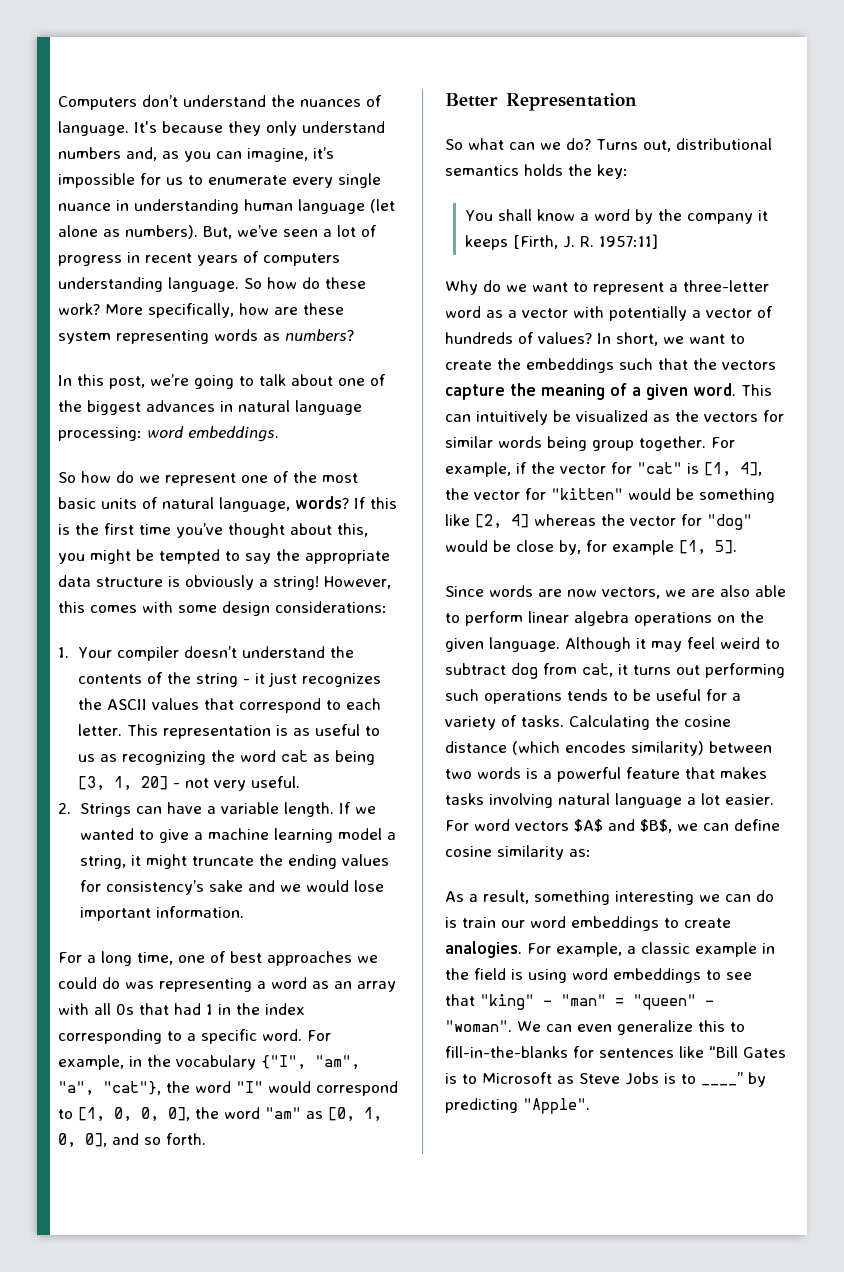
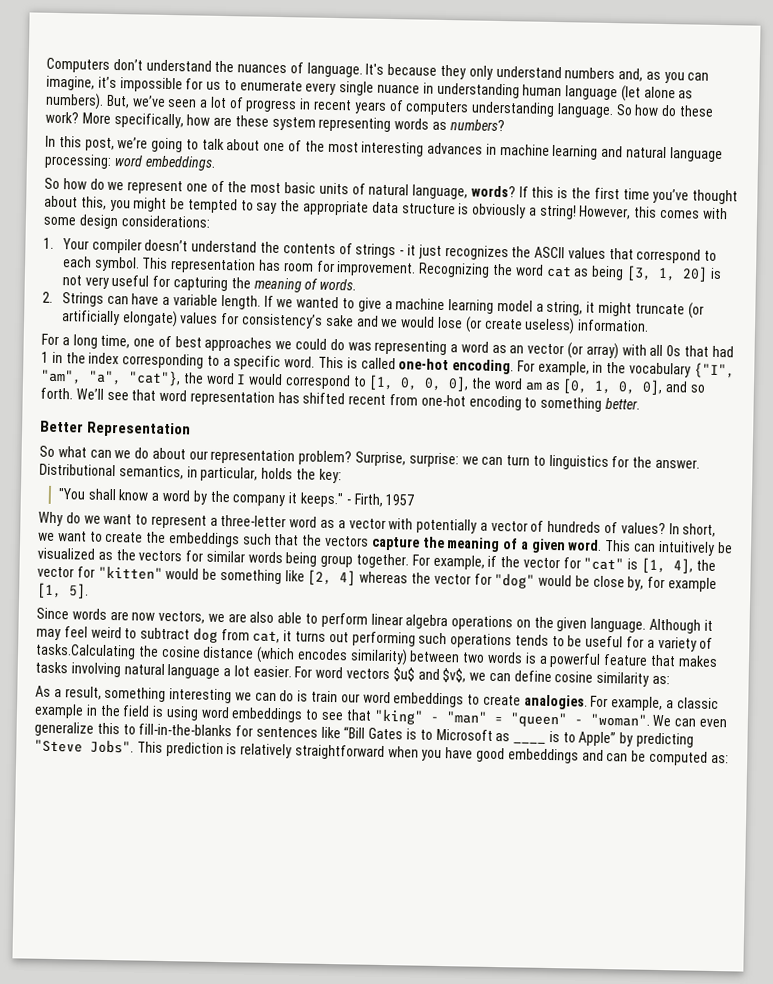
- In this post, we’re going to talk about one of the biggest advances in natural language processing: word embeddings.
+ In this post, we’re going to talk about one of the most interesting advances in machine learning and natural language processing: word embeddings.
- 1. Your compiler doesn’t understand the contents of the string - it just recognizes the ASCII values that correspond to each letter.
+ 1. Your compiler doesn’t understand the contents of strings - it just recognizes the ASCII values that correspond to each symbol.
- This representation is as useful to us as recognizing the word cat as being [3, 1, 20] - not very useful.
+ This representation has room for improvement. Recognizing the word cat as being [3, 1, 20] is not very useful for capturing the meaning of words.
- If we wanted to give a machine learning model a string, it might truncate the ending values for consistency’s sake and we would lose important information.
+ If we wanted to give a machine learning model a string, it might truncate (or artificially elongate) values for consistency’s sake and we would lose (or create useless) information.
- For a long time, one of best approaches we could do was representing a word as an array with all 0s that had 1 in the index corresponding to a specific word.
+ For a long time, one of best approaches we could do was representing a word as an vector (or array) with all 0s that had 1 in the index corresponding to a specific word.
+ This is called one-hot encoding.
- For example, in the vocabulary {"I", "am", "a", "cat"}, the word "I" would correspond to [1, 0, 0, 0], the word "am" as [0, 1, 0, 0], and so forth.
+ For example, in the vocabulary {"I", "am", "a", "cat"}, the word I would correspond to [1, 0, 0, 0], the word am as [0, 1, 0, 0], and so forth. We’ll see that word representation has shifted recent from one-hot encoding to something better.
- So what can we do? Turns out, distributional semantics holds the key:
+ So what can we do about our representation problem? Surprise, surprise: we can turn to linguistics for the answer. Distributional semantics, in particular, holds the key:
- You shall know a word by the company it keeps [Firth, J. R. 1957:11]
+ "You shall know a word by the company it keeps." - Firth, 1957
- Although it may feel weird to subtract dog from cat, it turns out performing such operations tends to be useful for a variety of tasks. Calculating the cosine distance (which encodes similarity) between two words is a powerful feature that makes tasks involving natural language a lot easier.
+ Although it may feel weird to subtract dog from cat, it turns out performing such operations tends to be useful for a variety of tasks.Calculating the cosine distance (which encodes similarity) between two words is a powerful feature that makes tasks involving natural language a lot easier.
- For word vectors $A$ and $B$, we can define cosine similarity as:
+ For word vectors $u$ and $v$, we can define cosine similarity as:
- We can even generalize this to fill-in-the-blanks for sentences like “Bill Gates is to Microsoft as Steve Jobs is to ____” by predicting "Apple".
+ We can even generalize this to fill-in-the-blanks for sentences like “Bill Gates is to Microsoft as ____ is to Apple” by predicting "Steve Jobs". This prediction is relatively straightforward when you have good embeddings and can be computed as:

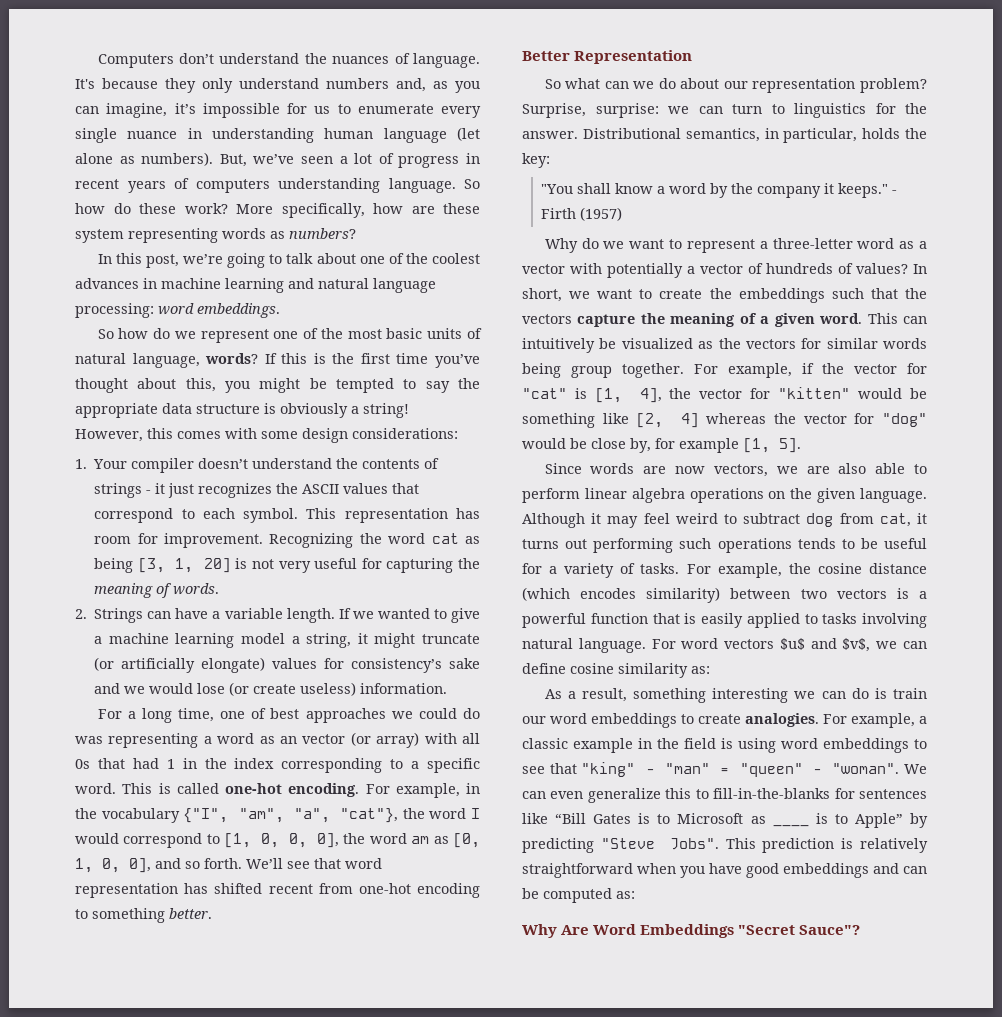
- In this post, we’re going to talk about one of the most interesting advances in machine learning and natural language processing: word embeddings.
+ In this post, we’re going to talk about one of the coolest advances in machine learning and natural language processing: word embeddings.
- - Firth, 1957
+ - Firth (1957)
- Although it may feel weird to subtract dog from cat, it turns out performing such operations tends to be useful for a variety of tasks.Calculating the cosine distance (which encodes similarity) between two words is a powerful feature that makes tasks involving natural language a lot easier.
+ Although it may feel weird to subtract dog from cat, it turns out performing such operations tends to be useful for a variety of tasks. For example, the cosine distance (which encodes similarity) between two vectors is a powerful function that is easily applied to tasks involving natural language.
+ Why Are Word Embeddings "Secret Sauce"?

